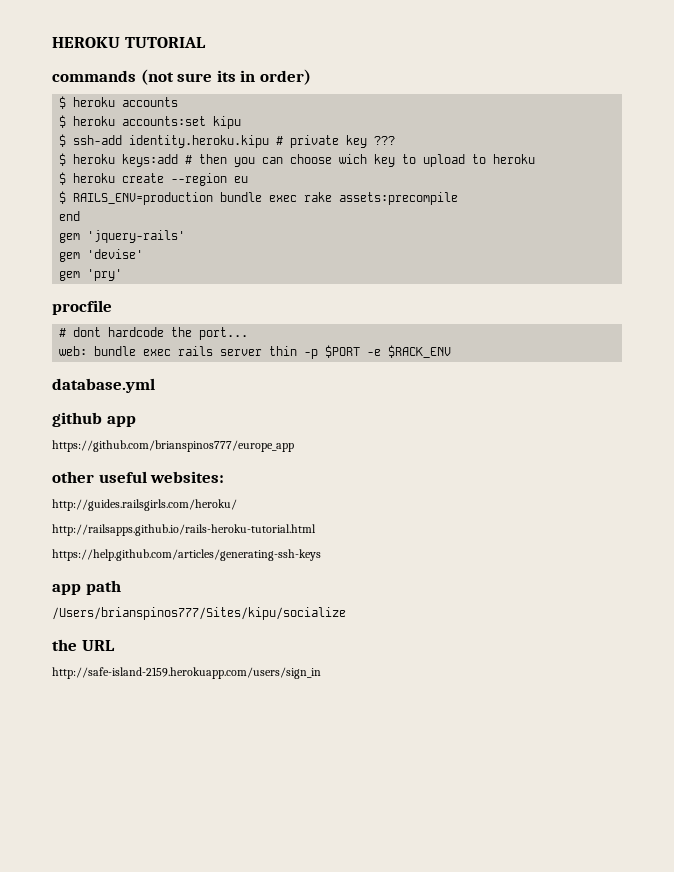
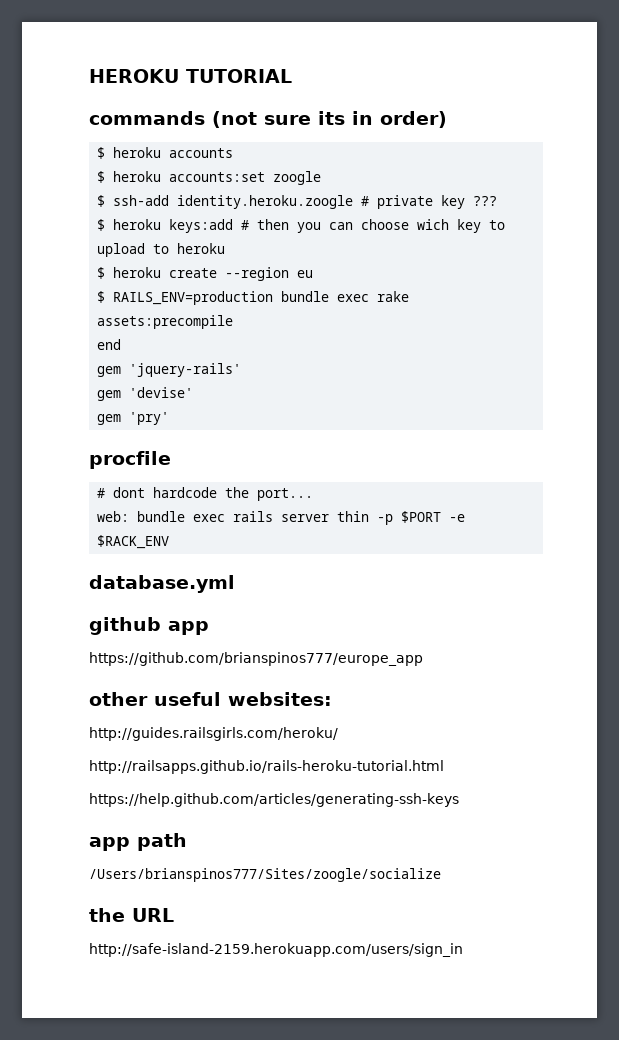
- $ heroku accounts:set kipu
+ $ heroku accounts:set zoogle
- $ ssh-add identity.heroku.kipu # private key ???
+ $ ssh-add identity.heroku.zoogle # private key ???
- /Users/brianspinos777/Sites/kipu/socialize
+ /Users/brianspinos777/Sites/zoogle/socialize

